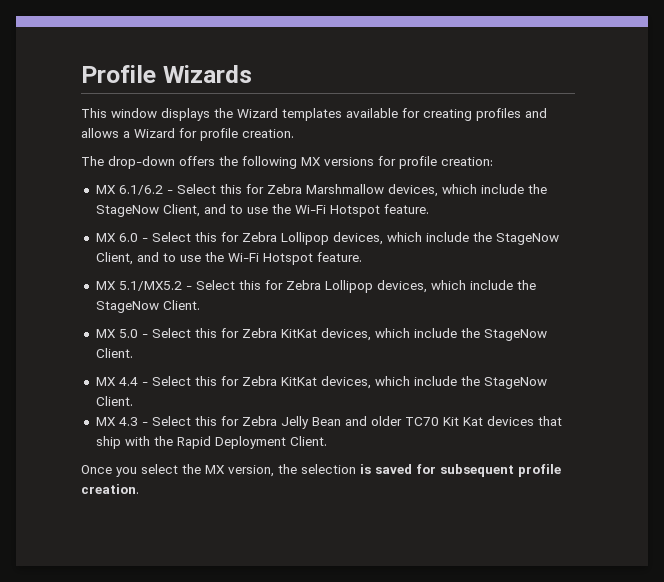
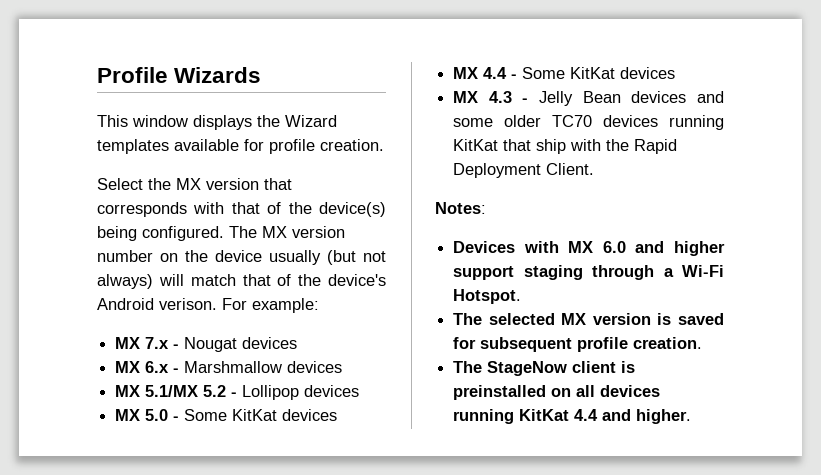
- This window displays the Wizard templates available for creating profiles and allows a Wizard for profile creation.
- The drop-down offers the following MX versions for profile creation:
- MX 6.1/6.2 - Select this for Zebra Marshmallow devices, which include the StageNow Client, and to use the Wi-Fi Hotspot feature.
- MX 6.0 - Select this for Zebra Lollipop devices, which include the StageNow Client, and to use the Wi-Fi Hotspot feature.
- MX 5.1/MX5.2 - Select this for Zebra Lollipop devices, which include the StageNow Client.
- MX 5.0 - Select this for Zebra KitKat devices, which include the StageNow Client.
- MX 4.4 - Select this for Zebra KitKat devices, which include the StageNow Client.
- MX 4.3 - Select this for Zebra Jelly Bean and older TC70 Kit Kat devices that ship with the Rapid Deployment Client.
+ This window displays the Wizard templates available for profile creation.
+ Select the MX version that corresponds with that of the device(s) being configured. The MX version number on the device usually (but not always) will match that of the device's Android verison. For example:
+ MX 7.x - Nougat devices
+ MX 6.x - Marshmallow devices
+ MX 5.1/MX 5.2 - Lollipop devices
+ MX 5.0 - Some KitKat devices
+ MX 4.4 - Some KitKat devices
+ MX 4.3 - Jelly Bean devices and some older TC70 devices running KitKat that ship with the Rapid Deployment Client.
- Once you select the MX version, the selection is saved for subsequent profile creation.
+ Notes:
+ Devices with MX 6.0 and higher support staging through a Wi-Fi Hotspot.
+ The selected MX version is saved for subsequent profile creation.
+ The StageNow client is preinstalled on all devices running KitKat 4.4 and higher.

